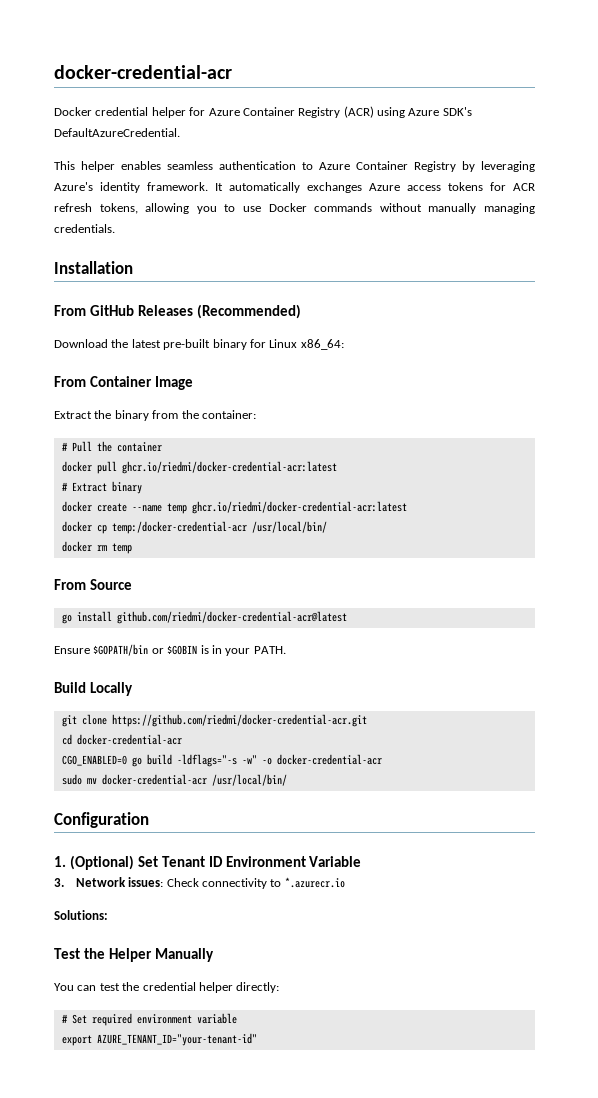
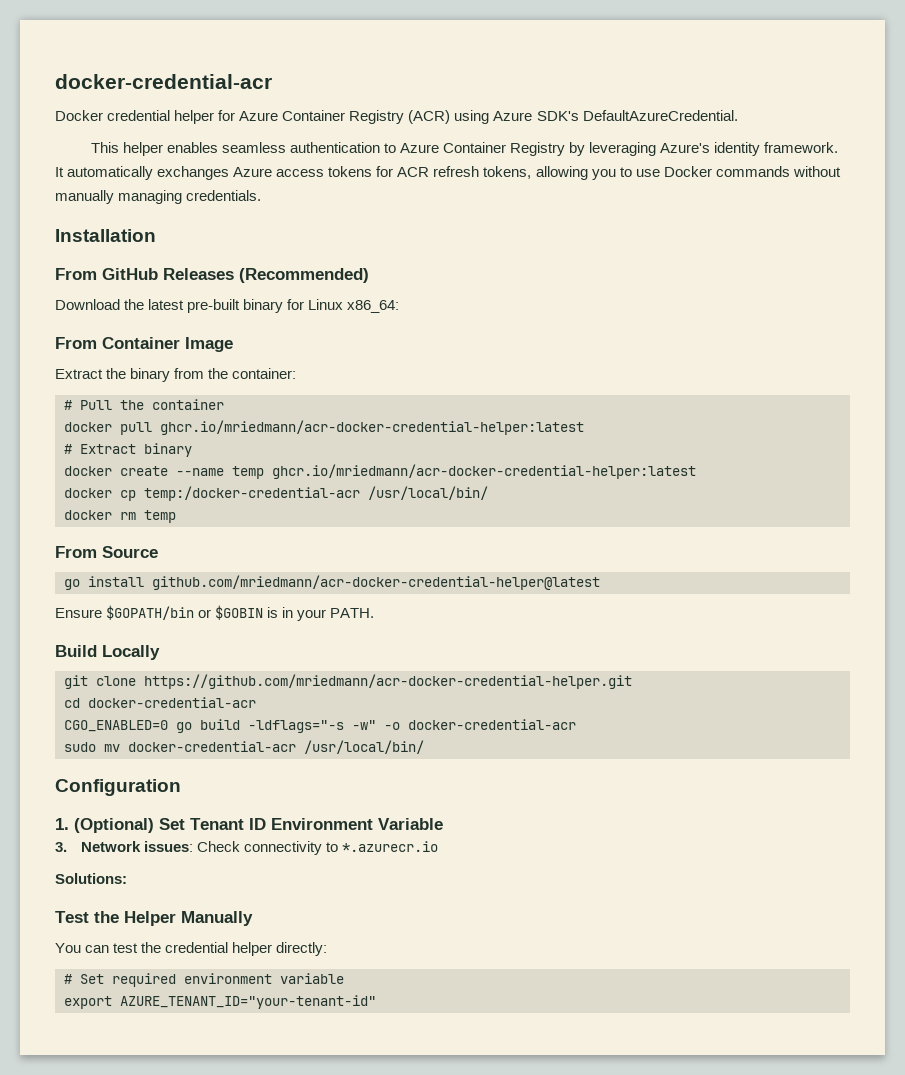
- docker pull ghcr.io/riedmi/docker-credential-acr:latest
+ docker pull ghcr.io/mriedmann/acr-docker-credential-helper:latest
- docker create --name temp ghcr.io/riedmi/docker-credential-acr:latest
+ docker create --name temp ghcr.io/mriedmann/acr-docker-credential-helper:latest
- go install github.com/riedmi/docker-credential-acr@latest
+ go install github.com/mriedmann/acr-docker-credential-helper@latest
- git clone https://github.com/riedmi/docker-credential-acr.git
+ git clone https://github.com/mriedmann/acr-docker-credential-helper.git

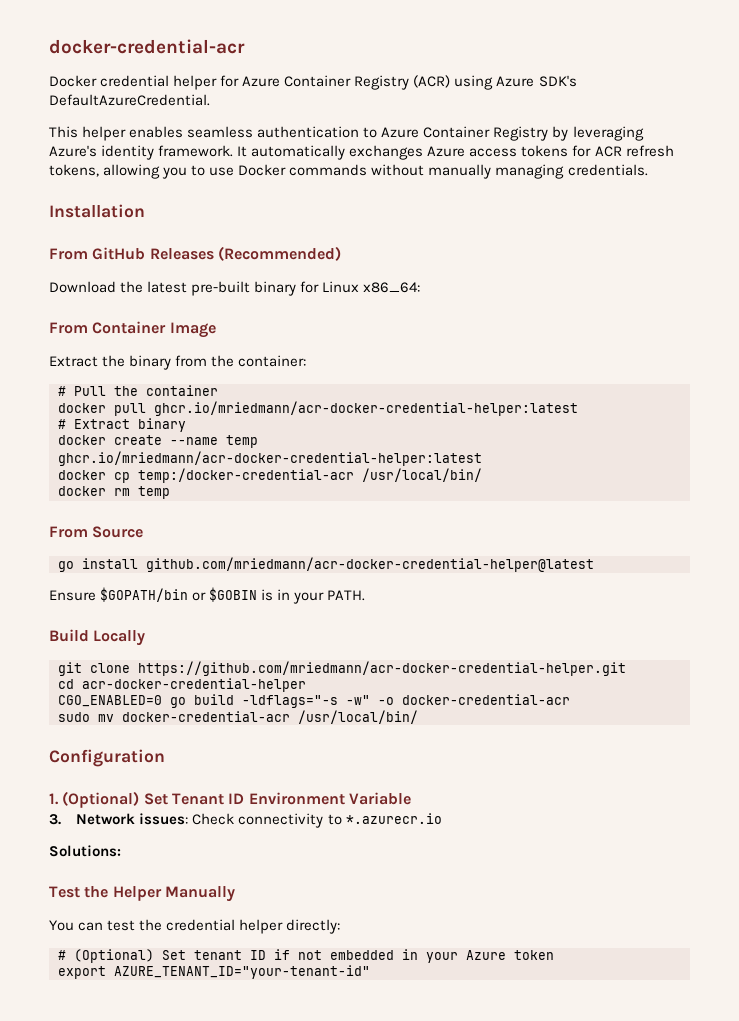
- cd docker-credential-acr
+ cd acr-docker-credential-helper
- # Set required environment variable
+ # (Optional) Set tenant ID if not embedded in your Azure token

